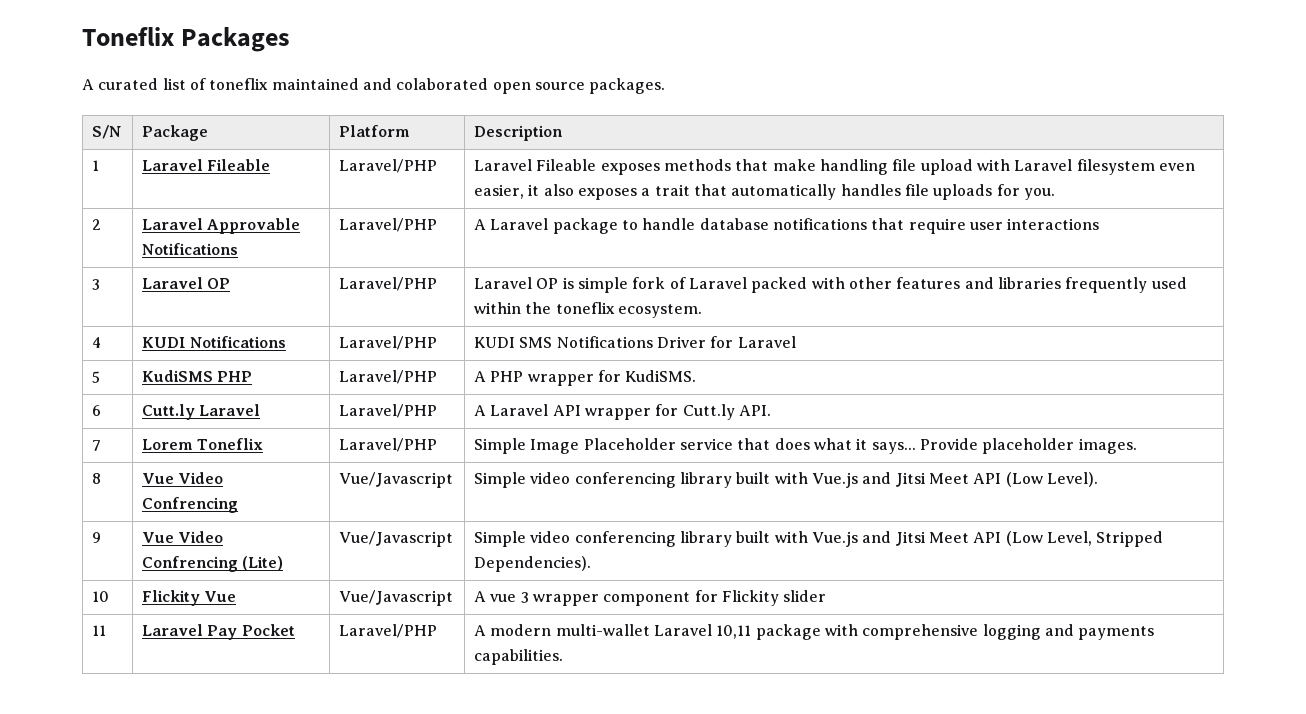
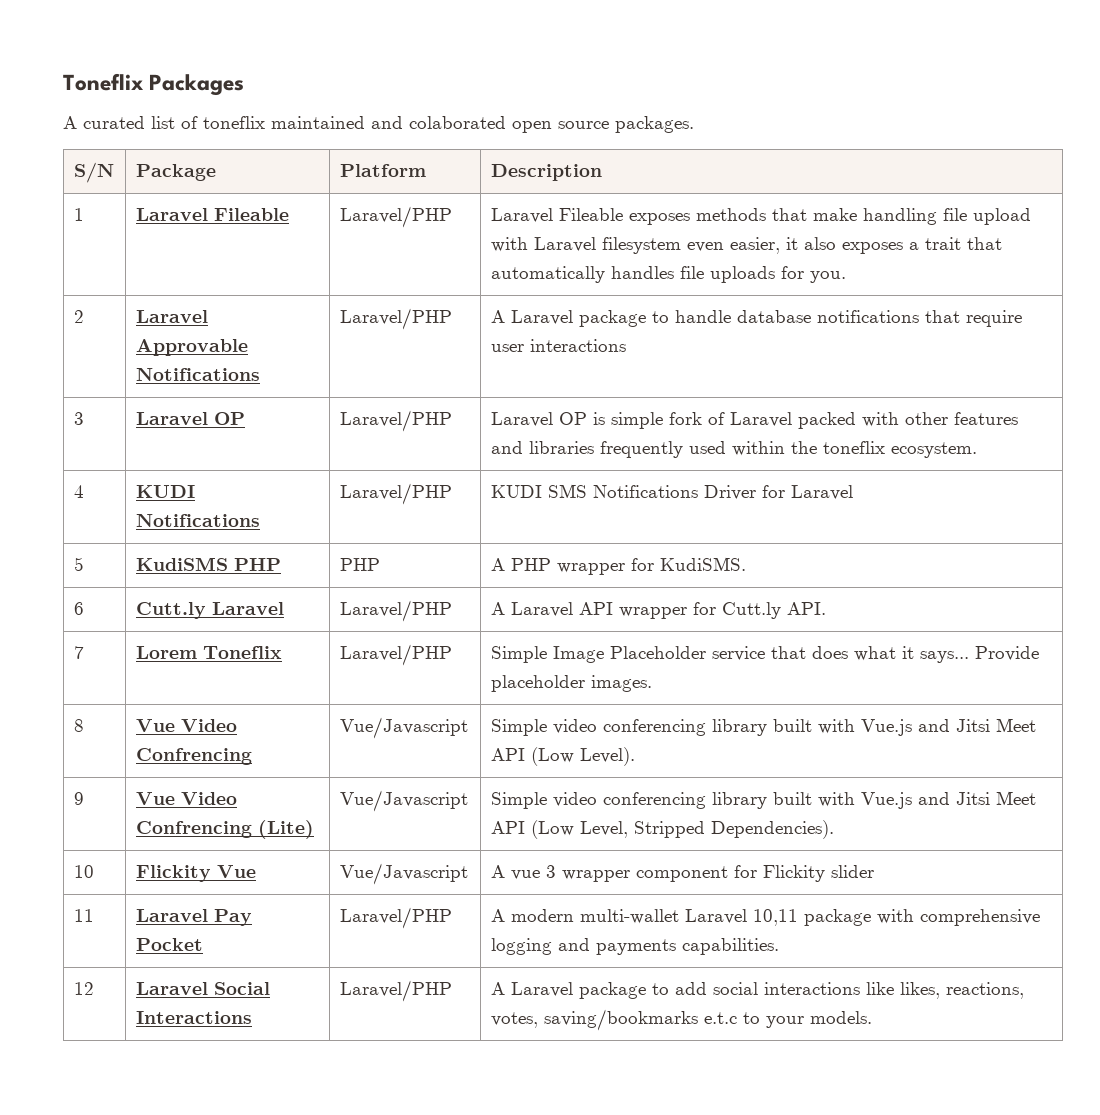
- 5 | KudiSMS PHP | Laravel/PHP | A PHP wrapper for KudiSMS.
+ 5 | KudiSMS PHP | PHP | A PHP wrapper for KudiSMS.
+ 12 | Laravel Social Interactions | Laravel/PHP | A Laravel package to add social interactions like likes, reactions, votes, saving/bookmarks e.t.c to your models.

